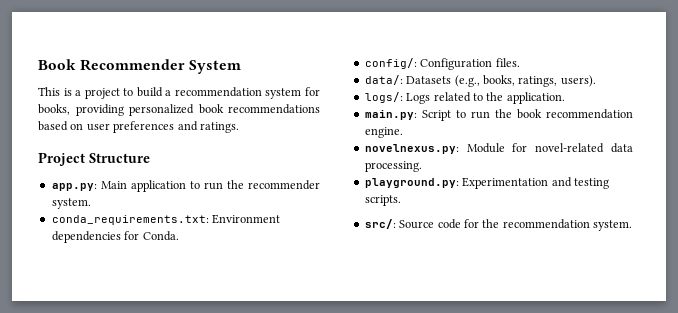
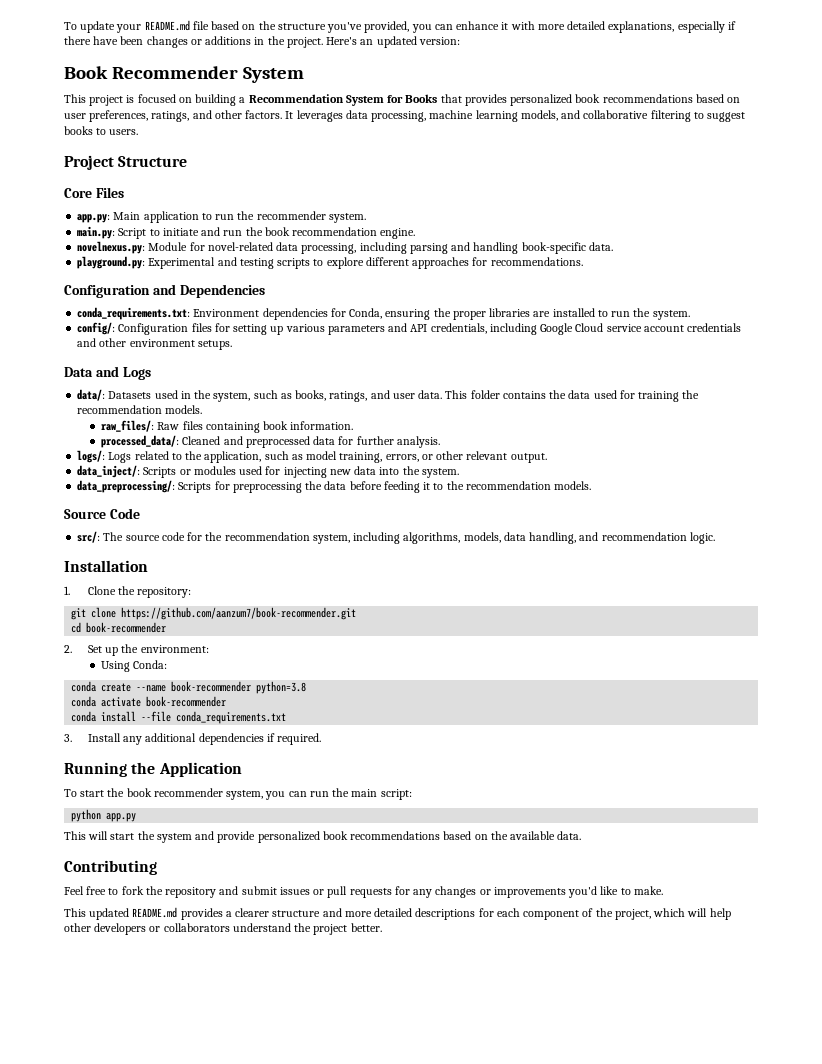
+ To update your README.md file based on the structure you've provided, you can enhance it with more detailed explanations, especially if there have been changes or additions in the project. Here's an updated version:
  Book Recommender System
- This is a project to build a recommendation system for books, providing personalized book recommendations based on user preferences and ratings.
+ This project is focused on building a Recommendation System for Books that provides personalized book recommendations based on user preferences, ratings, and other factors. It leverages data processing, machine learning models, and collaborative filtering to suggest books to users.
+ Core Files
- conda_requirements.txt: Environment dependencies for Conda.
- config/: Configuration files.
- data/: Datasets (e.g., books, ratings, users).
- logs/: Logs related to the application.
- main.py: Script to run the book recommendation engine.
+ main.py: Script to initiate and run the book recommendation engine.
- novelnexus.py: Module for novel-related data processing.
+ novelnexus.py: Module for novel-related data processing, including parsing and handling book-specific data.
- playground.py: Experimentation and testing scripts.
+ playground.py: Experimental and testing scripts to explore different approaches for recommendations.
+ Configuration and Dependencies
+ conda_requirements.txt: Environment dependencies for Conda, ensuring the proper libraries are installed to run the system.
+ config/: Configuration files for setting up various parameters and API credentials, including Google Cloud service account credentials and other environment setups.
+ Data and Logs
+ data/: Datasets used in the system, such as books, ratings, and user data. This folder contains the data used for training the recommendation models.
+ raw_files/: Raw files containing book information.
+ processed_data/: Cleaned and preprocessed data for further analysis.
+ logs/: Logs related to the application, such as model training, errors, or other relevant output.
+ data_inject/: Scripts or modules used for injecting new data into the system.
+ data_preprocessing/: Scripts for preprocessing the data before feeding it to the recommendation models.
+ Source Code
- src/: Source code for the recommendation system.
+ src/: The source code for the recommendation system, including algorithms, models, data handling, and recommendation logic.
+ Installation
+ 1. Clone the repository:
+ git clone https://github.com/aanzum7/book-recommender.git
+ cd book-recommender
+ 2. Set up the environment:
+ Using Conda:
+ conda create --name book-recommender python=3.8
+ conda activate book-recommender
+ conda install --file conda_requirements.txt
+ 3. Install any additional dependencies if required.
+ Running the Application
+ To start the book recommender system, you can run the main script:
+ python app.py
+ This will start the system and provide personalized book recommendations based on the available data.
+ Contributing
+ Feel free to fork the repository and submit issues or pull requests for any changes or improvements you'd like to make.
+ This updated README.md provides a clearer structure and more detailed descriptions for each component of the project, which will help other developers or collaborators understand the project better.

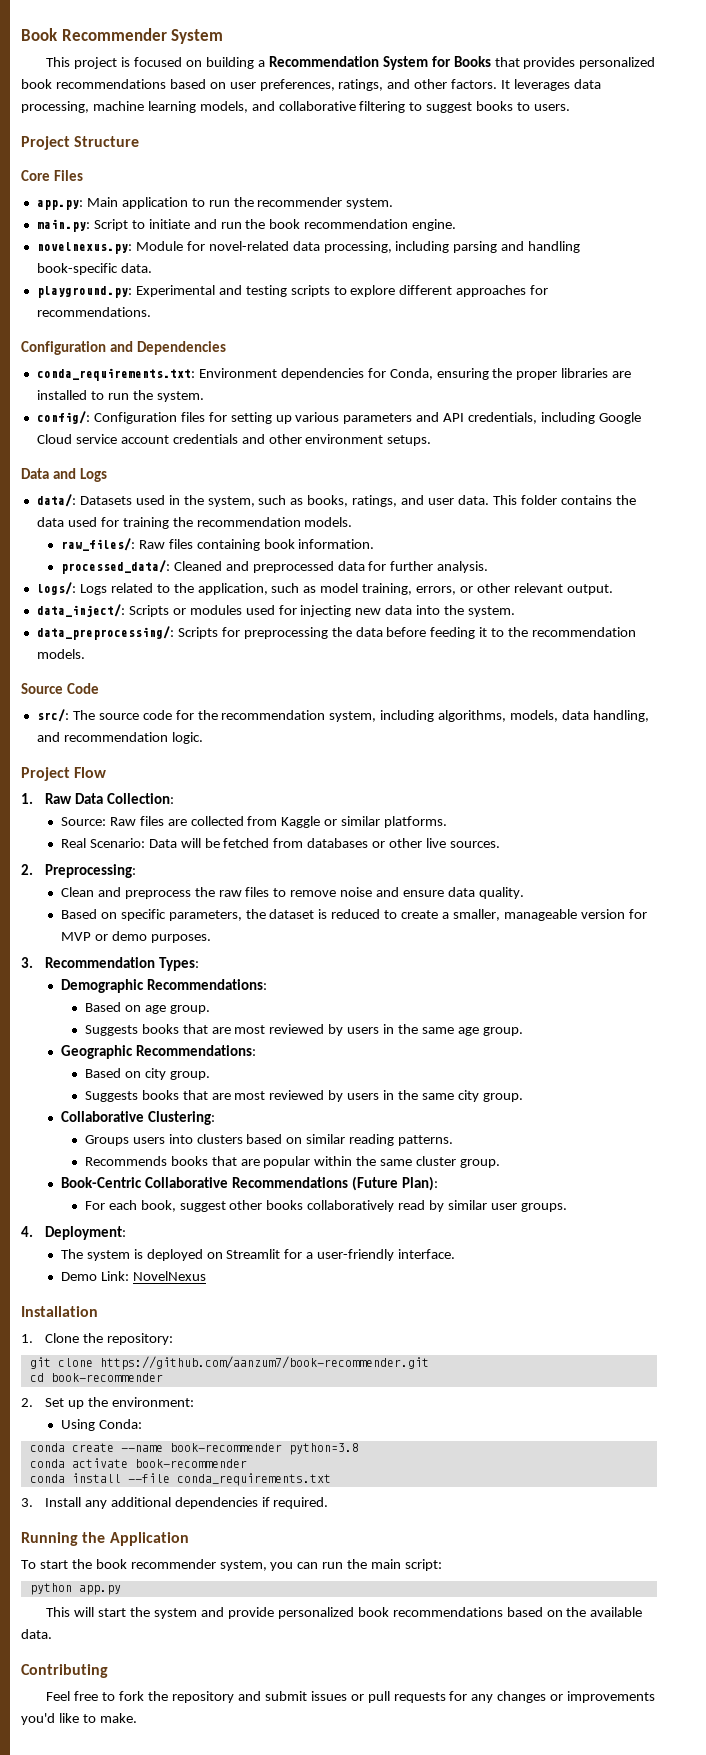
- To update your README.md file based on the structure you've provided, you can enhance it with more detailed explanations, especially if there have been changes or additions in the project. Here's an updated version:
+ Project Flow
+ 1. Raw Data Collection:
+ Source: Raw files are collected from Kaggle or similar platforms.
+ Real Scenario: Data will be fetched from databases or other live sources.
+ 2. Preprocessing:
+ Clean and preprocess the raw files to remove noise and ensure data quality.
+ Based on specific parameters, the dataset is reduced to create a smaller, manageable version for MVP or demo purposes.
+ 3. Recommendation Types:
+ Demographic Recommendations:
+ Based on age group.
+ Suggests books that are most reviewed by users in the same age group.
+ Geographic Recommendations:
+ Based on city group.
+ Suggests books that are most reviewed by users in the same city group.
+ Collaborative Clustering:
+ Groups users into clusters based on similar reading patterns.
+ Recommends books that are popular within the same cluster group.
+ Book-Centric Collaborative Recommendations (Future Plan):
+ For each book, suggest other books collaboratively read by similar user groups.
+ 4. Deployment:
+ The system is deployed on Streamlit for a user-friendly interface.
+ Demo Link: NovelNexus
- This updated README.md provides a clearer structure and more detailed descriptions for each component of the project, which will help other developers or collaborators understand the project better.

